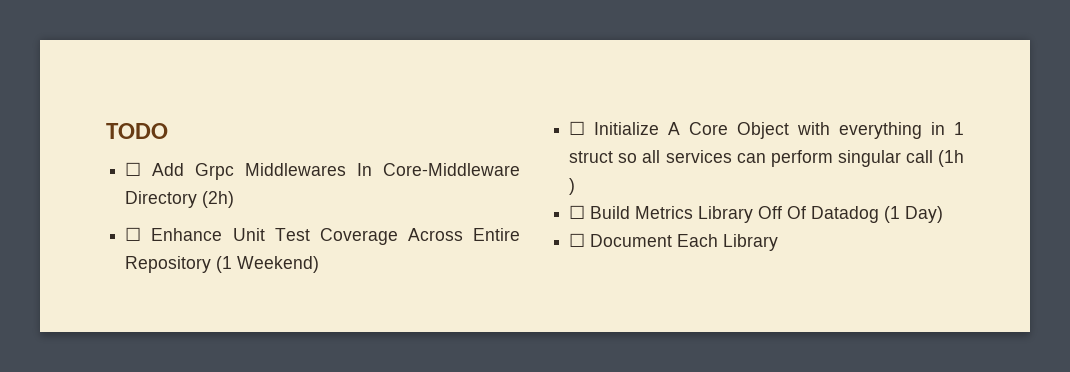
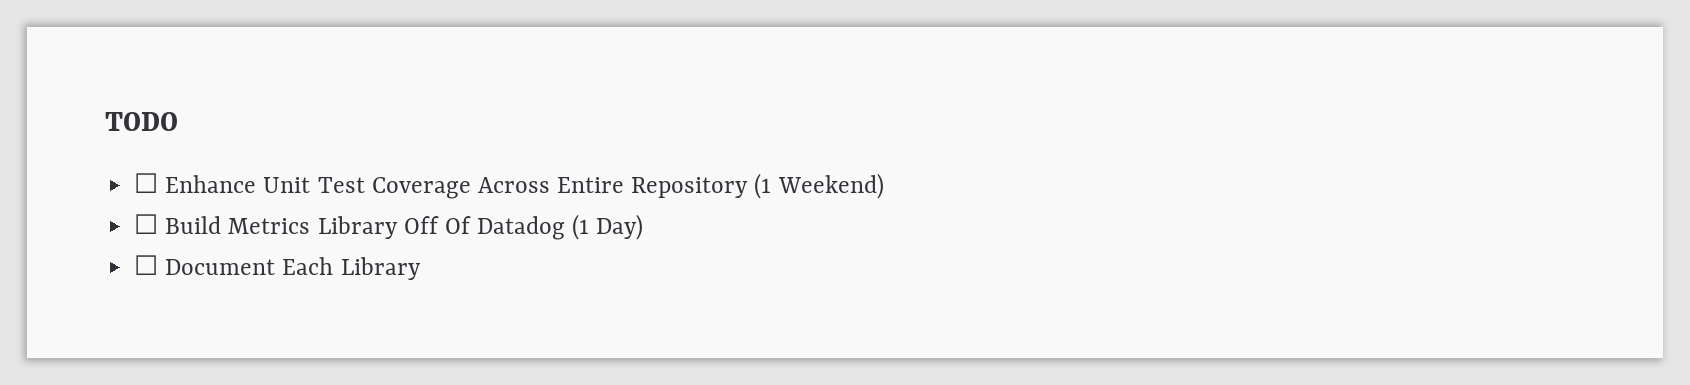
- ☐ Add Grpc Middlewares In Core-Middleware Directory (2h)
- ☐ Initialize A Core Object with everything in 1 struct so all services can perform singular call (1h )

